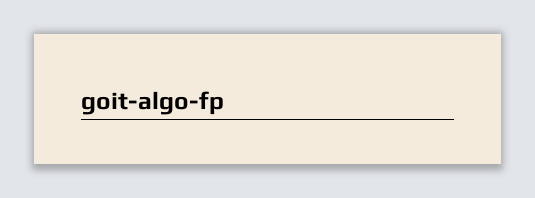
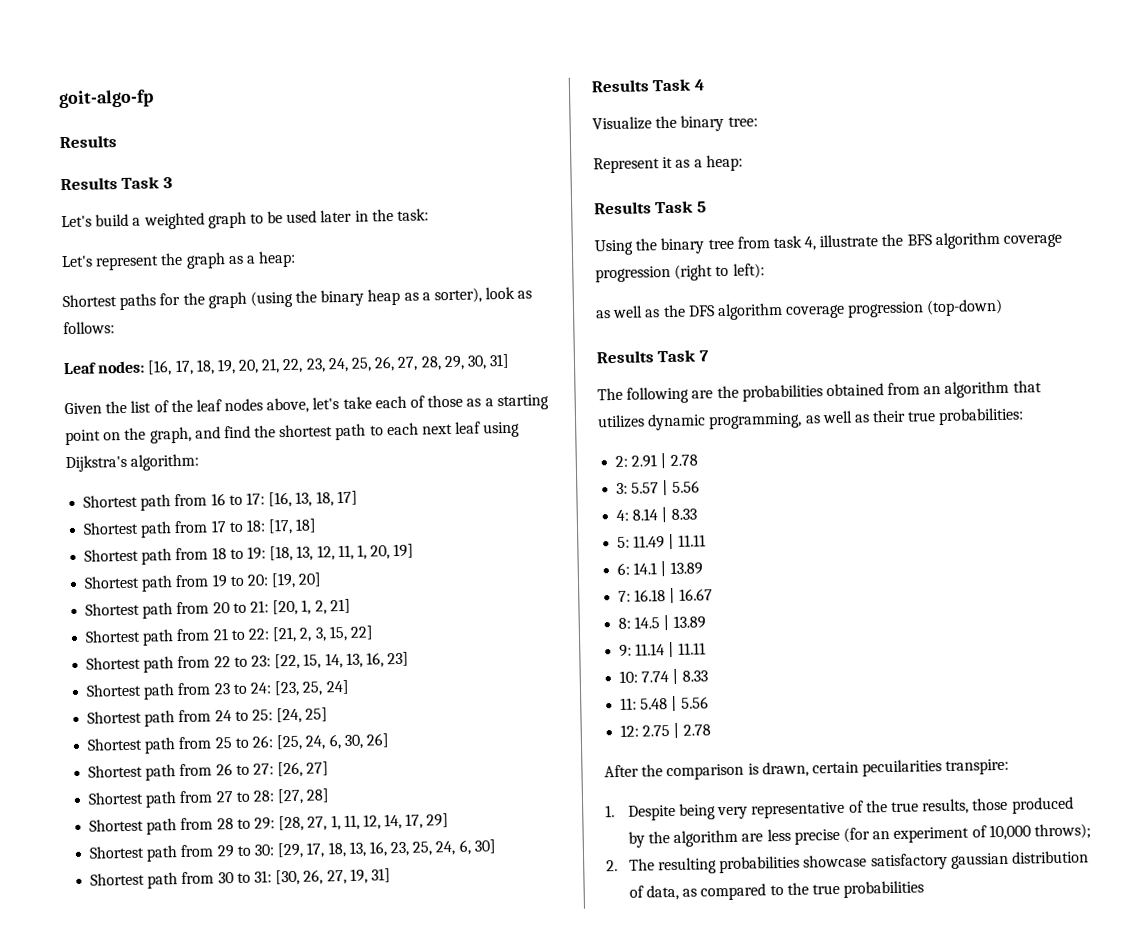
  goit-algo-fp
+ Results
+ Results Task 3
+ Let's build a weighted graph to be used later in the task:
+ Let's represent the graph as a heap:
+ Shortest paths for the graph (using the binary heap as a sorter), look as follows:
+ Leaf nodes: [16, 17, 18, 19, 20, 21, 22, 23, 24, 25, 26, 27, 28, 29, 30, 31]
+ Given the list of the leaf nodes above, let's take each of those as a starting point on the graph, and find the shortest path to each next leaf using Dijkstra's algorithm:
+ Shortest path from 16 to 17: [16, 13, 18, 17]
+ Shortest path from 17 to 18: [17, 18]
+ Shortest path from 18 to 19: [18, 13, 12, 11, 1, 20, 19]
+ Shortest path from 19 to 20: [19, 20]
+ Shortest path from 20 to 21: [20, 1, 2, 21]
+ Shortest path from 21 to 22: [21, 2, 3, 15, 22]
+ Shortest path from 22 to 23: [22, 15, 14, 13, 16, 23]
+ Shortest path from 23 to 24: [23, 25, 24]
+ Shortest path from 24 to 25: [24, 25]
+ Shortest path from 25 to 26: [25, 24, 6, 30, 26]
+ Shortest path from 26 to 27: [26, 27]
+ Shortest path from 27 to 28: [27, 28]
+ Shortest path from 28 to 29: [28, 27, 1, 11, 12, 14, 17, 29]
+ Shortest path from 29 to 30: [29, 17, 18, 13, 16, 23, 25, 24, 6, 30]
+ Shortest path from 30 to 31: [30, 26, 27, 19, 31]
+ Results Task 4
+ Visualize the binary tree:
+ Represent it as a heap:
+ Results Task 5
+ Using the binary tree from task 4, illustrate the BFS algorithm coverage progression (right to left):
+ as well as the DFS algorithm coverage progression (top-down)
+ Results Task 7
+ The following are the probabilities obtained from an algorithm that utilizes dynamic programming, as well as their true probabilities:
+ 2: 2.91 | 2.78
+ 3: 5.57 | 5.56
+ 4: 8.14 | 8.33
+ 5: 11.49 | 11.11
+ 6: 14.1 | 13.89
+ 7: 16.18 | 16.67
+ 8: 14.5 | 13.89
+ 9: 11.14 | 11.11
+ 10: 7.74 | 8.33
+ 11: 5.48 | 5.56
+ 12: 2.75 | 2.78
+ After the comparison is drawn, certain pecuilarities transpire:
+ 1. Despite being very representative of the true results, those produced by the algorithm are less precise (for an experiment of 10,000 throws);
+ 2. The resulting probabilities showcase satisfactory gaussian distribution of data, as compared to the true probabilities

